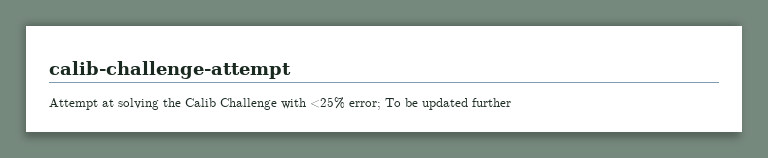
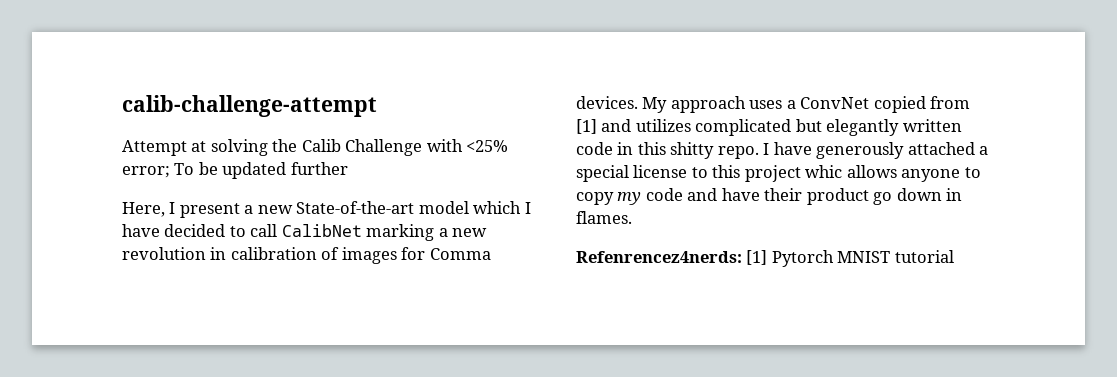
+ Here, I present a new State-of-the-art model which I have decided to call CalibNet marking a new revolution in calibration of images for Comma devices. My approach uses a ConvNet copied from [1] and utilizes complicated but elegantly written code in this shitty repo. I have generously attached a special license to this project whic allows anyone to copy my code and have their product go down in flames.
+ Refenrencez4nerds: [1] Pytorch MNIST tutorial

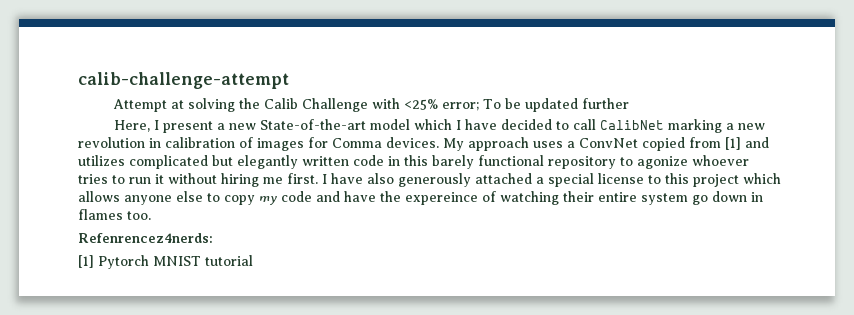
- My approach uses a ConvNet copied from [1] and utilizes complicated but elegantly written code in this shitty repo. I have generously attached a special license to this project whic allows anyone to copy my code and have their product go down in flames.
+ My approach uses a ConvNet copied from [1] and utilizes complicated but elegantly written code in this barely functional repository to agonize whoever tries to run it without hiring me first. I have also generously attached a special license to this project which allows anyone else to copy my code and have the expereince of watching their entire system go down in flames too.
- Refenrencez4nerds: [1] Pytorch MNIST tutorial
+ Refenrencez4nerds:
+ [1] Pytorch MNIST tutorial

